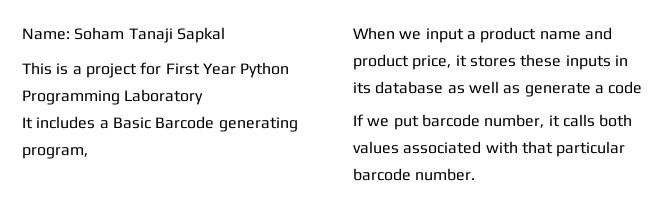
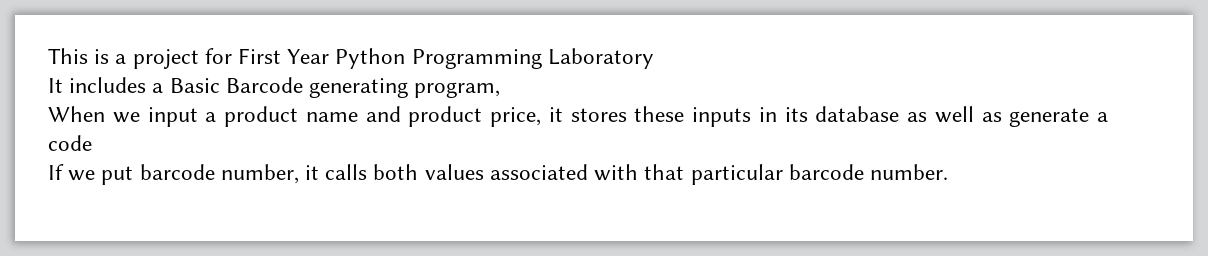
- Name: Soham Tanaji Sapkal

